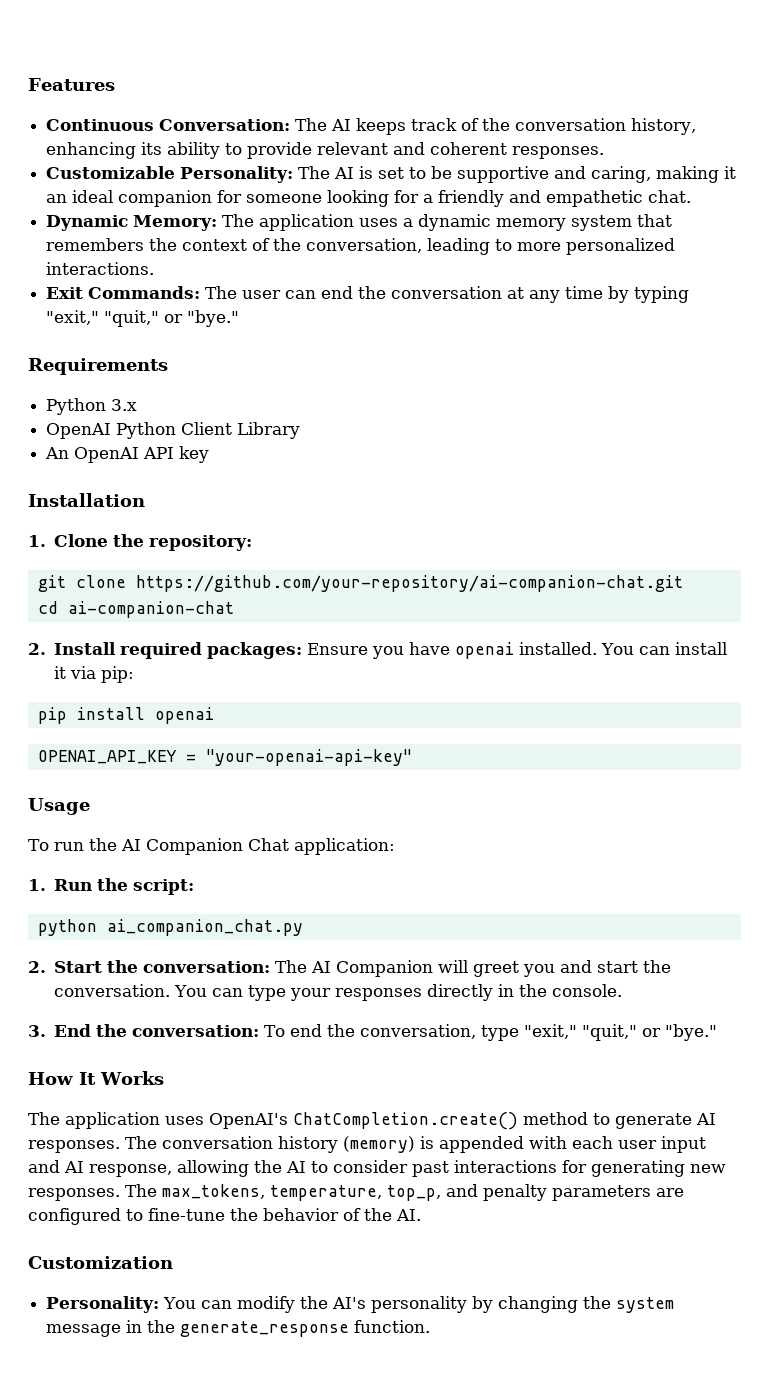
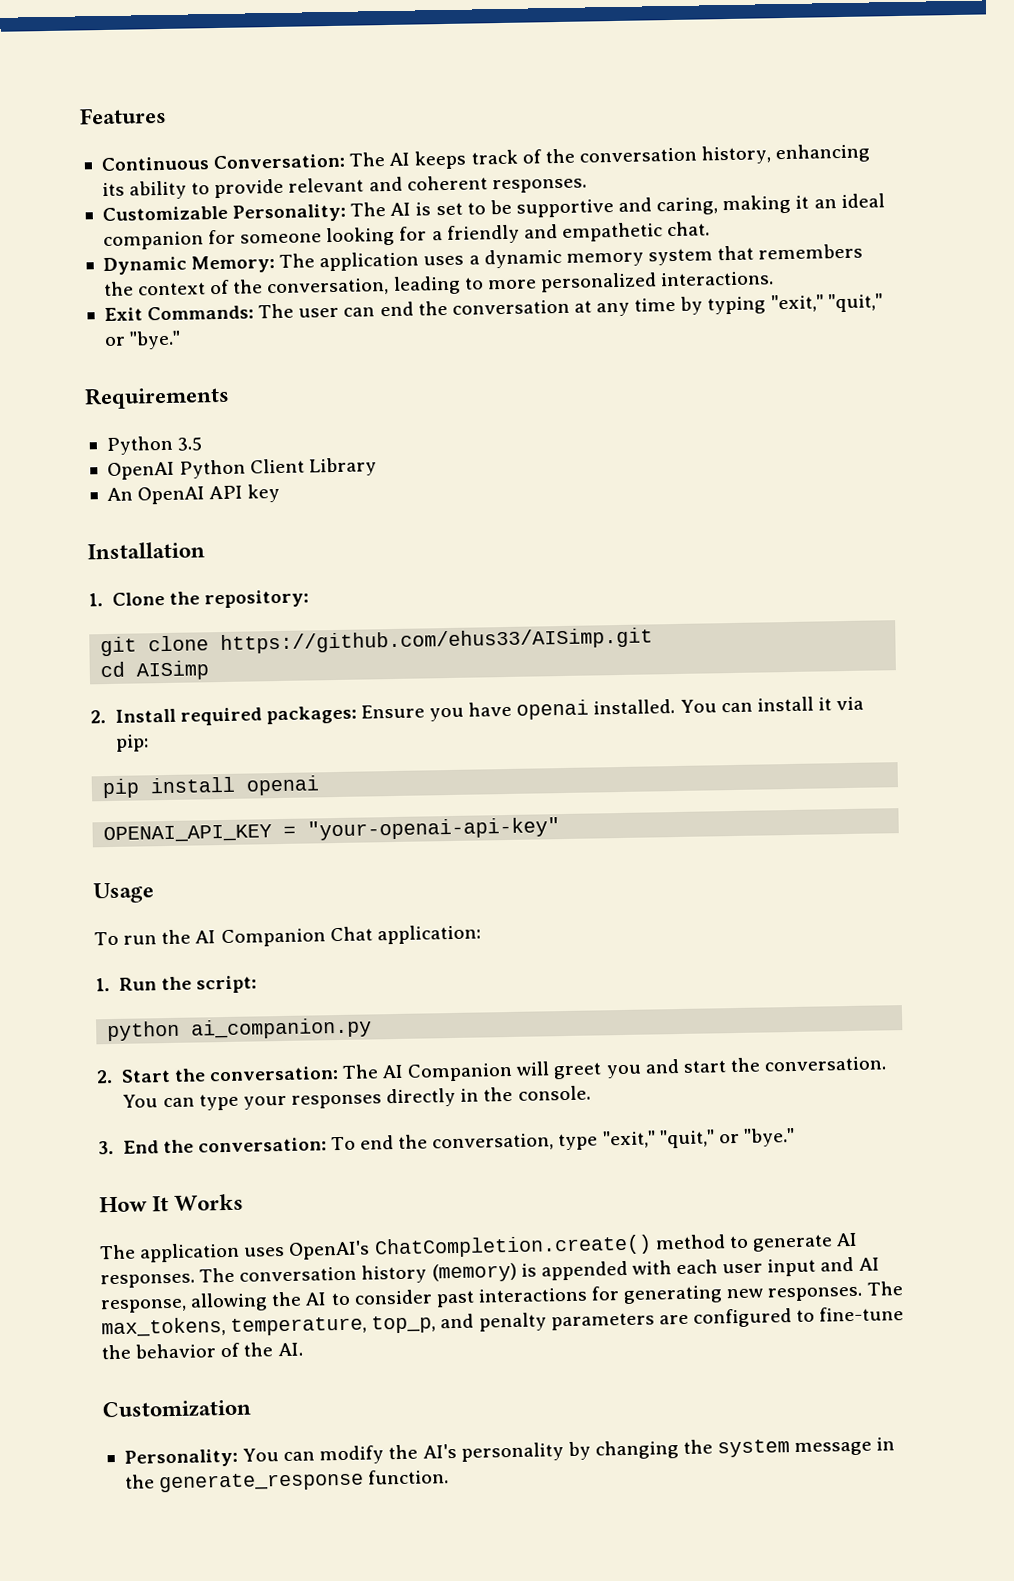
- Python 3.x
+ Python 3.5
- git clone https://github.com/your-repository/ai-companion-chat.git
+ git clone https://github.com/ehus33/AISimp.git
- cd ai-companion-chat
+ cd AISimp
- python ai_companion_chat.py
+ python ai_companion.py

